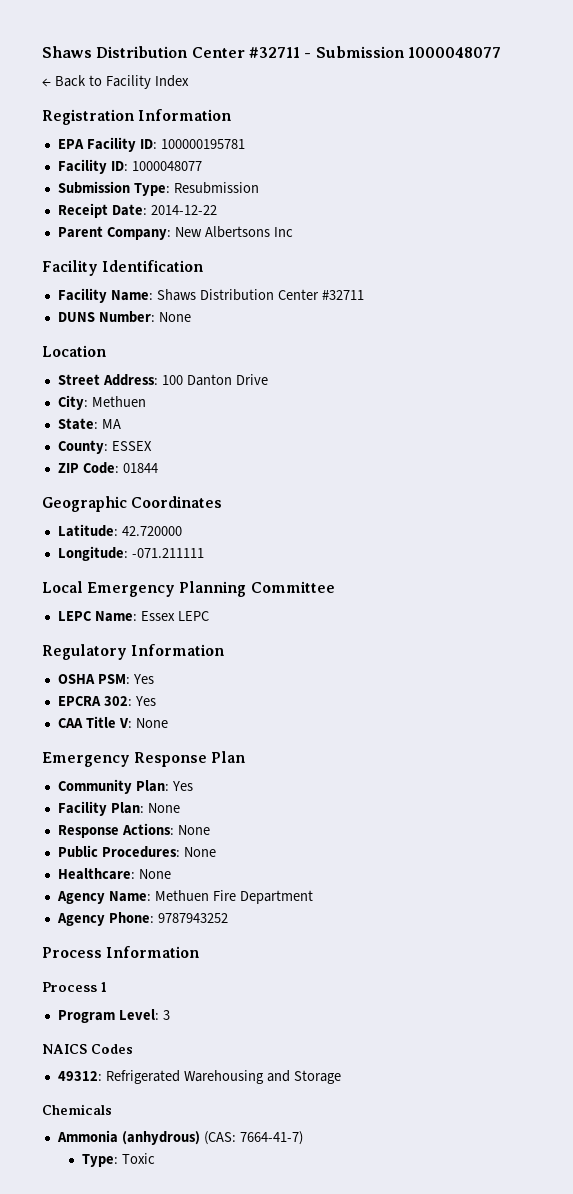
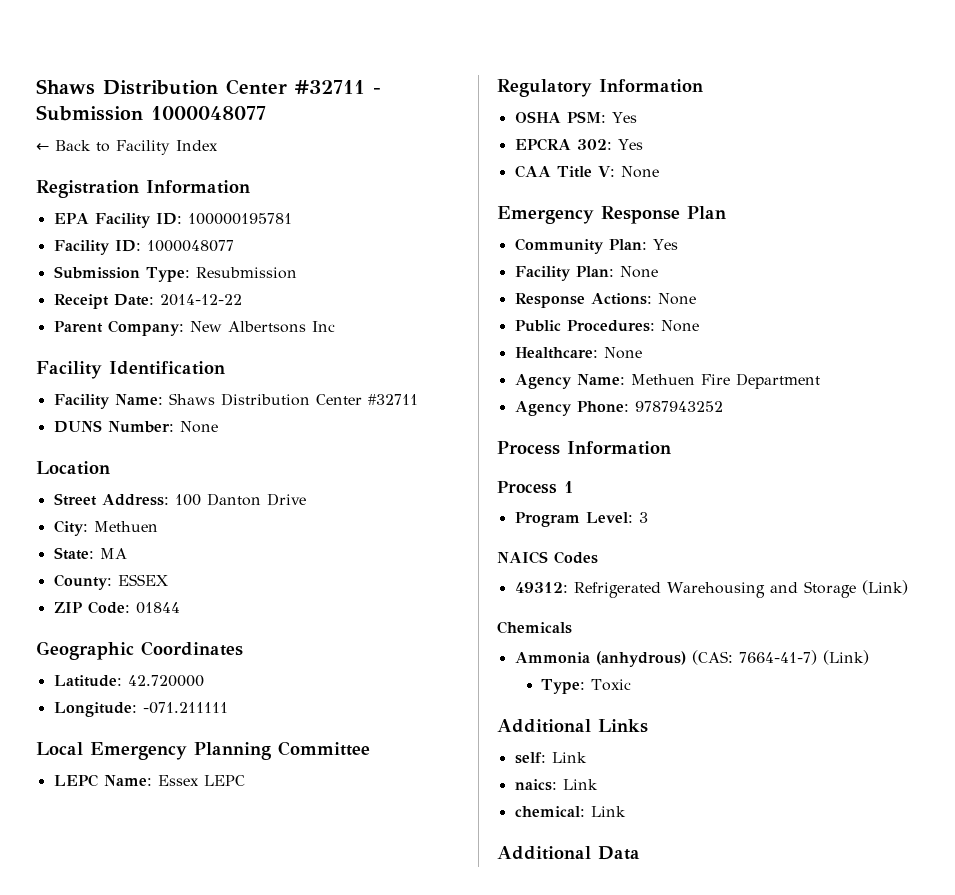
- 49312: Refrigerated Warehousing and Storage
+ 49312: Refrigerated Warehousing and Storage (Link)
- Ammonia (anhydrous) (CAS: 7664-41-7)
+ Ammonia (anhydrous) (CAS: 7664-41-7) (Link)
+ Additional Links
+ self: Link
+ naics: Link
+ chemical: Link
+ Additional Data

